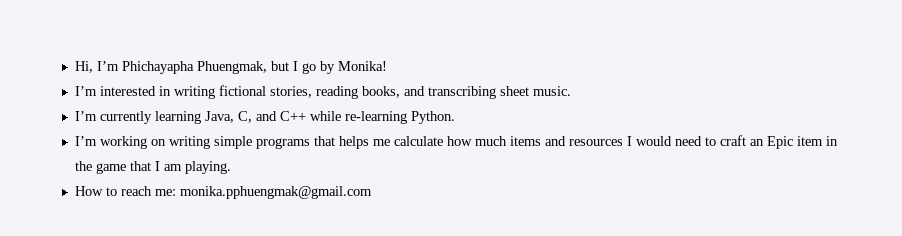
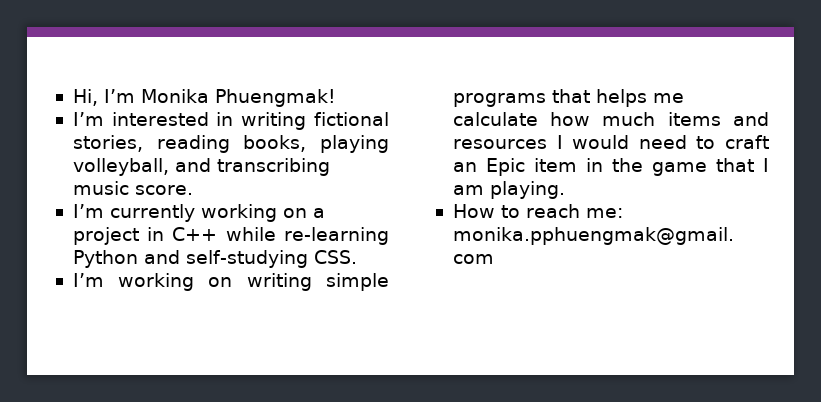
- Hi, I’m Phichayapha Phuengmak, but I go by Monika!
+ Hi, I’m Monika Phuengmak!
- I’m interested in writing fictional stories, reading books, and transcribing sheet music.
- I’m currently learning Java, C, and C++ while re-learning Python.
+ I’m interested in writing fictional stories, reading books, playing volleyball, and transcribing music score.
+ I’m currently working on a project in C++ while re-learning Python and self-studying CSS.

